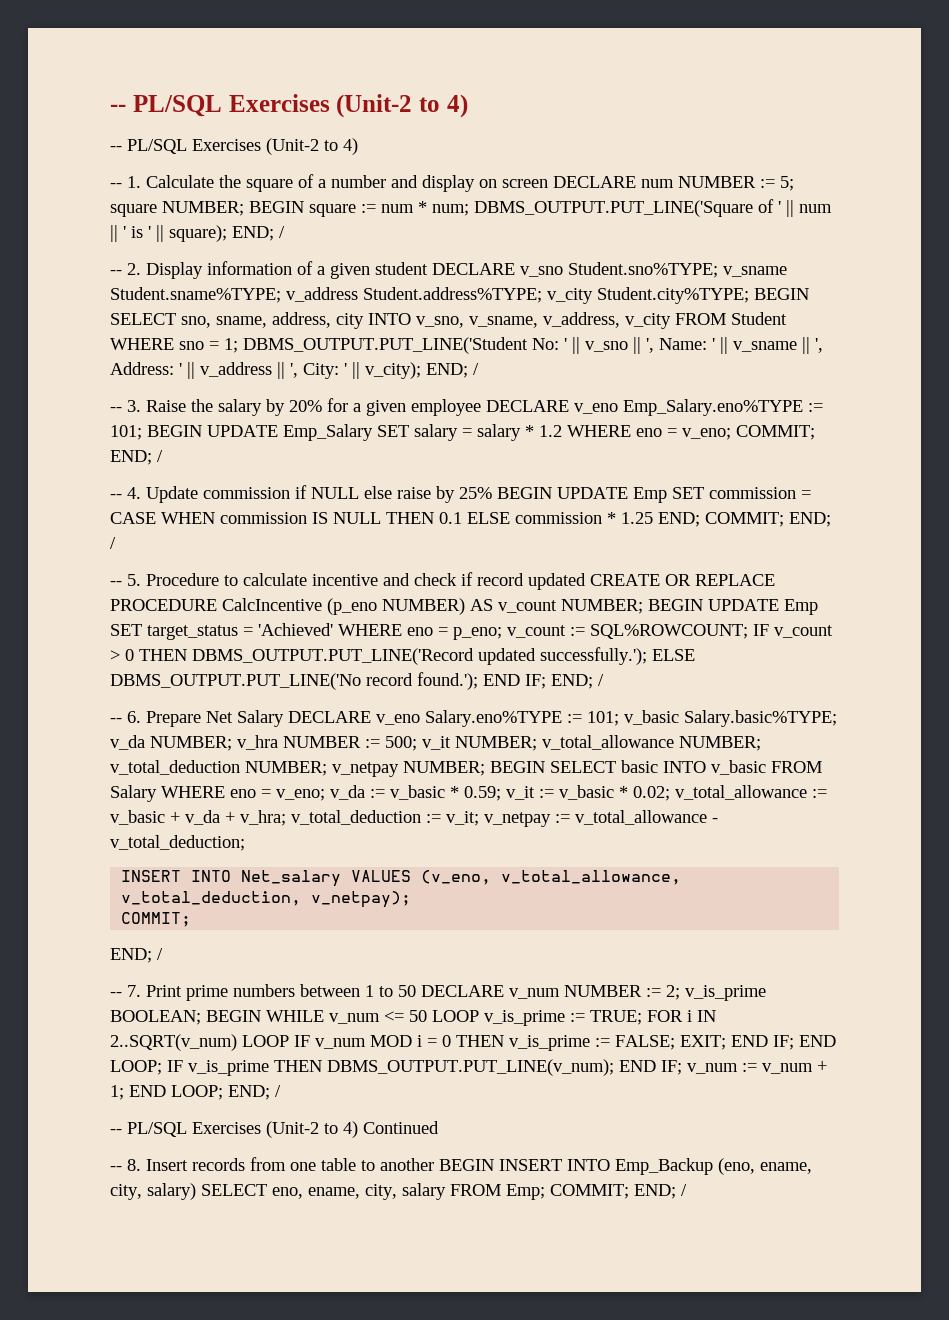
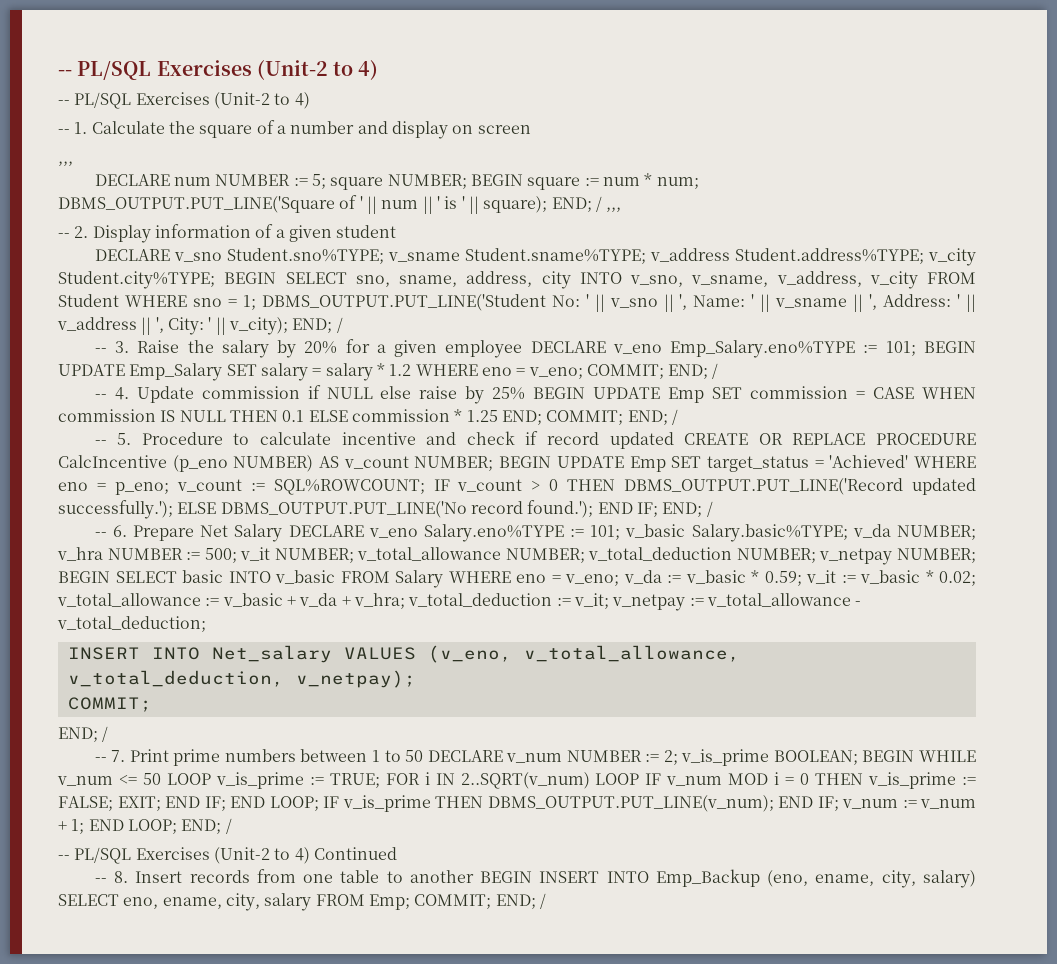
- -- 1. Calculate the square of a number and display on screen DECLARE num NUMBER := 5; square NUMBER; BEGIN square := num * num; DBMS_OUTPUT.PUT_LINE('Square of ' || num || ' is ' || square); END; /
+ -- 1. Calculate the square of a number and display on screen
+ ,,,
+ DECLARE num NUMBER := 5; square NUMBER; BEGIN square := num * num; DBMS_OUTPUT.PUT_LINE('Square of ' || num || ' is ' || square); END; / ,,,
- -- 2. Display information of a given student DECLARE v_sno Student.sno%TYPE; v_sname Student.sname%TYPE; v_address Student.address%TYPE; v_city Student.city%TYPE; BEGIN SELECT sno, sname, address, city INTO v_sno, v_sname, v_address, v_city FROM Student WHERE sno = 1; DBMS_OUTPUT.PUT_LINE('Student No: ' || v_sno || ', Name: ' || v_sname || ', Address: ' || v_address || ', City: ' || v_city); END; /
+ -- 2. Display information of a given student
+ DECLARE v_sno Student.sno%TYPE; v_sname Student.sname%TYPE; v_address Student.address%TYPE; v_city Student.city%TYPE; BEGIN SELECT sno, sname, address, city INTO v_sno, v_sname, v_address, v_city FROM Student WHERE sno = 1; DBMS_OUTPUT.PUT_LINE('Student No: ' || v_sno || ', Name: ' || v_sname || ', Address: ' || v_address || ', City: ' || v_city); END; /

